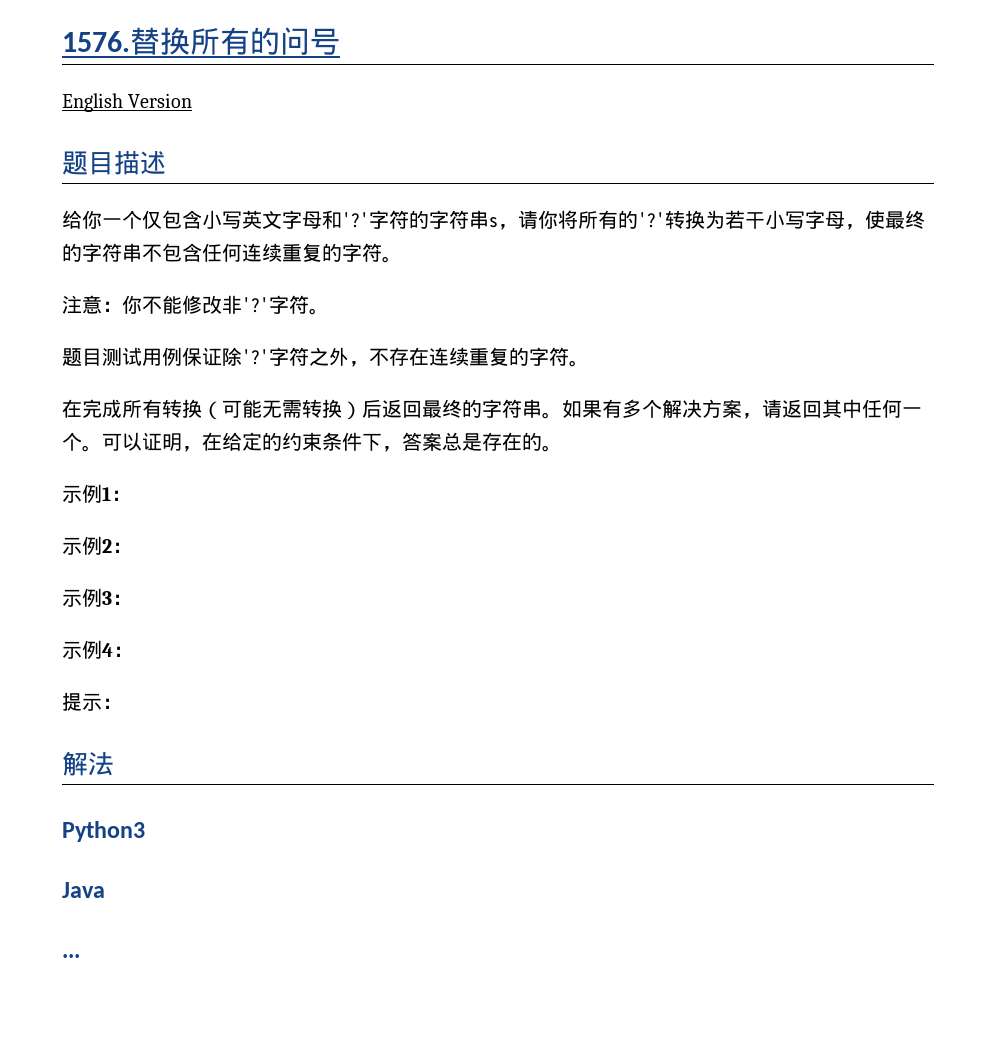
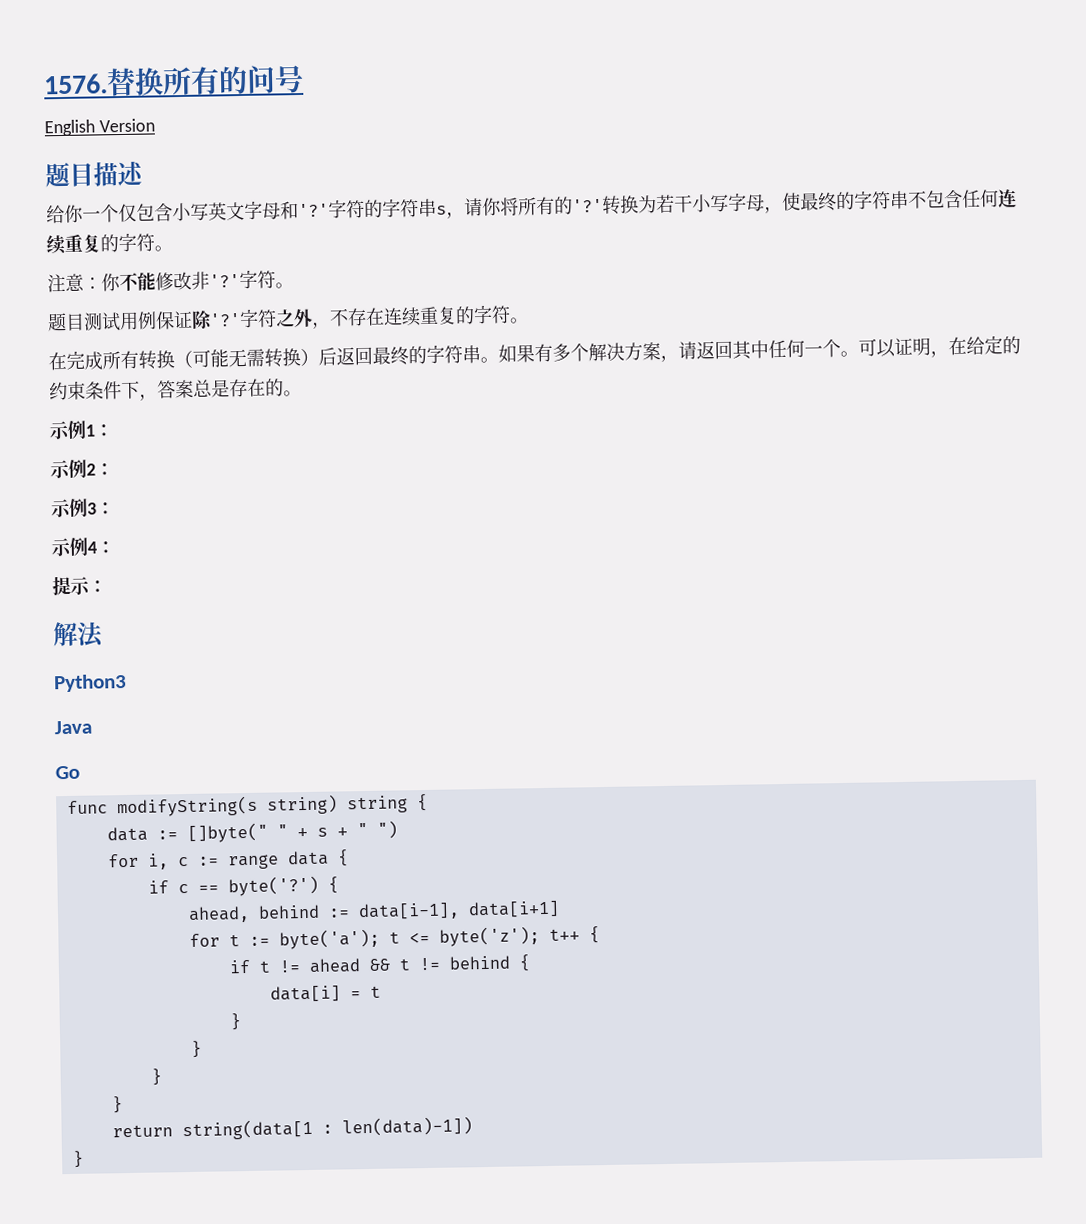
- ...
+ Go
+ func modifyString(s string) string {
+ data := []byte(" " + s + " ")
+ for i, c := range data {
+ if c == byte('?') {
+ ahead, behind := data[i-1], data[i+1]
+ for t := byte('a'); t <= byte('z'); t++ {
+ if t != ahead && t != behind {
+ data[i] = t
+ }
+ }
+ }
+ }
+ return string(data[1 : len(data)-1])
+ }

